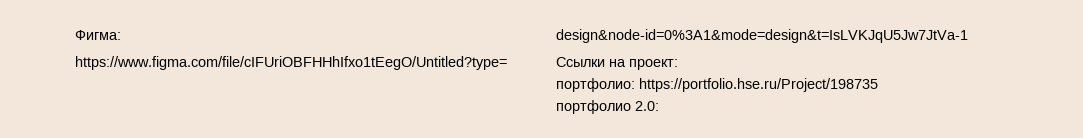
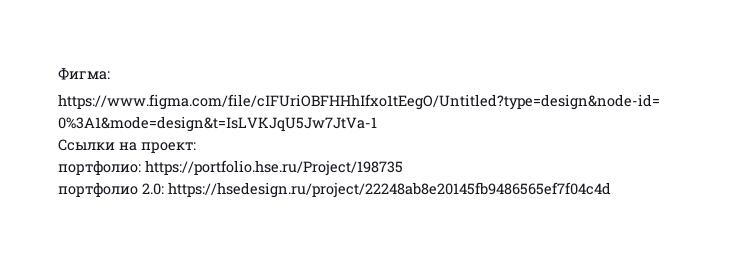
- портфолио 2.0:
+ портфолио 2.0: https://hsedesign.ru/project/22248ab8e20145fb9486565ef7f04c4d

